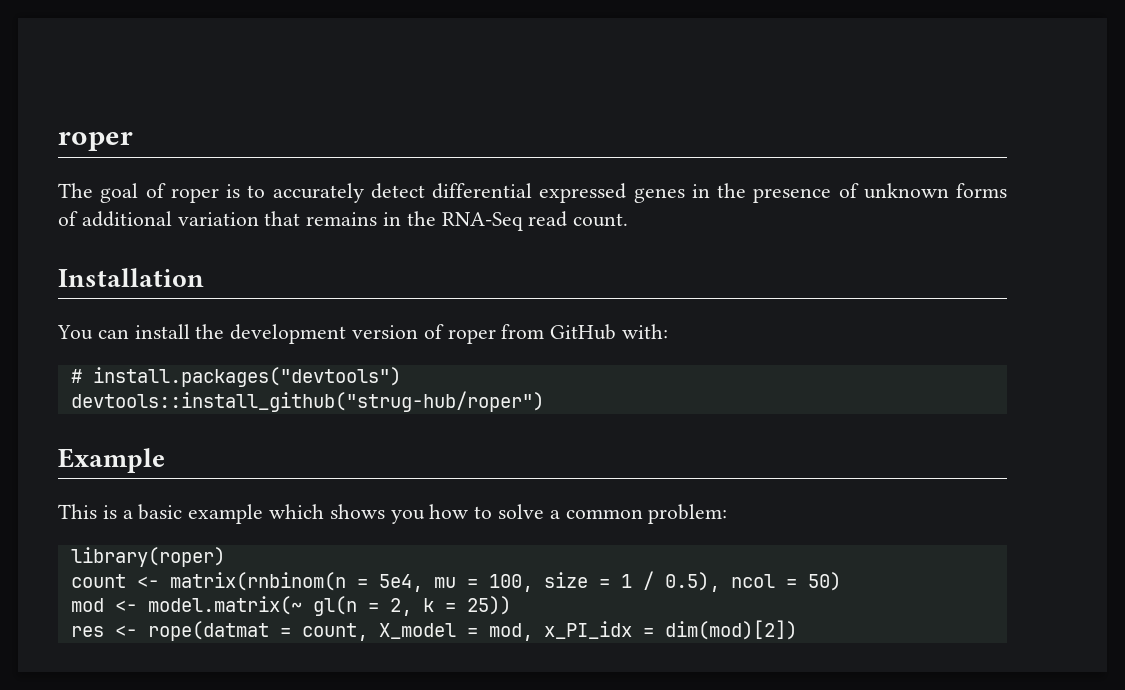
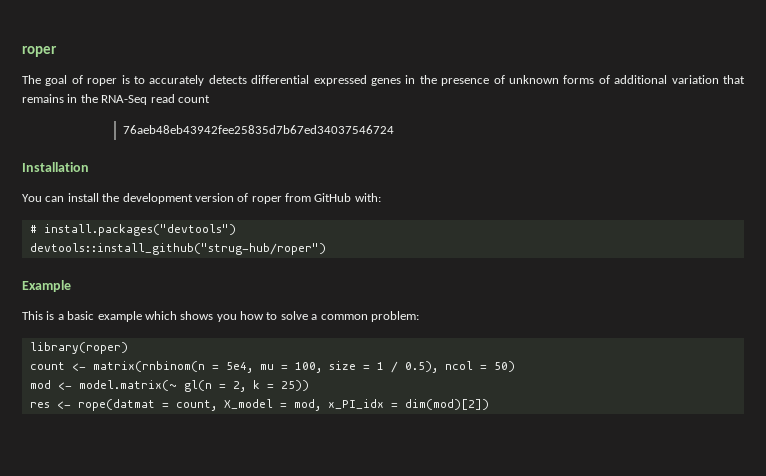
- The goal of roper is to accurately detect differential expressed genes in the presence of unknown forms of additional variation that remains in the RNA-Seq read count.
+ The goal of roper is to accurately detects differential expressed genes in the presence of unknown forms of additional variation that remains in the RNA-Seq read count
+ 76aeb48eb43942fee25835d7b67ed34037546724

